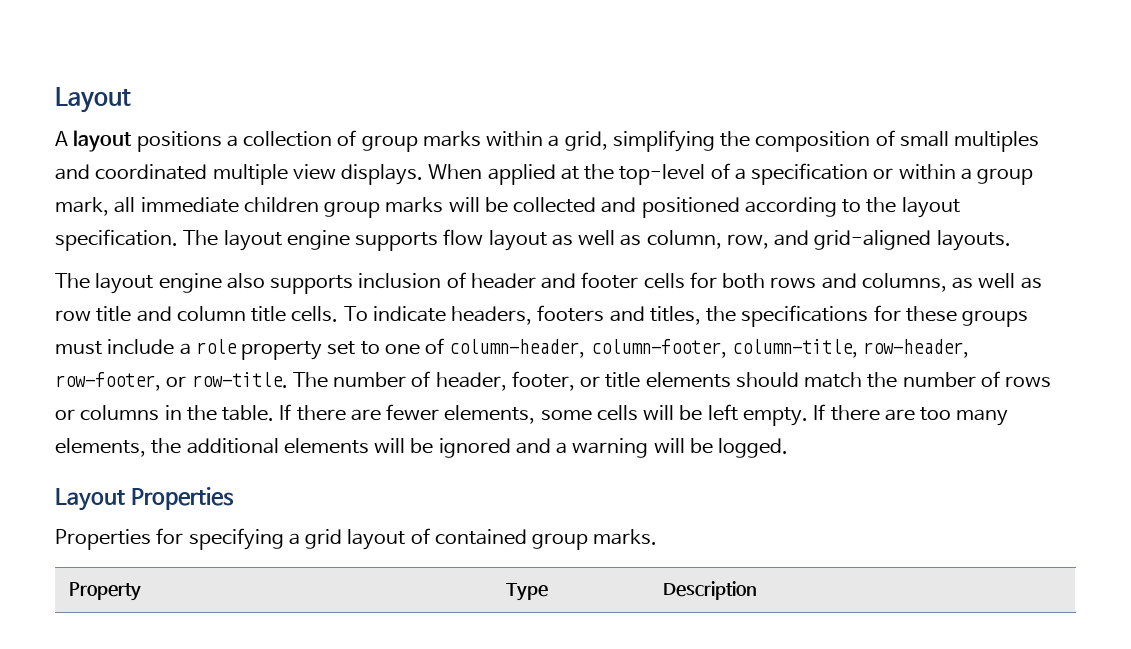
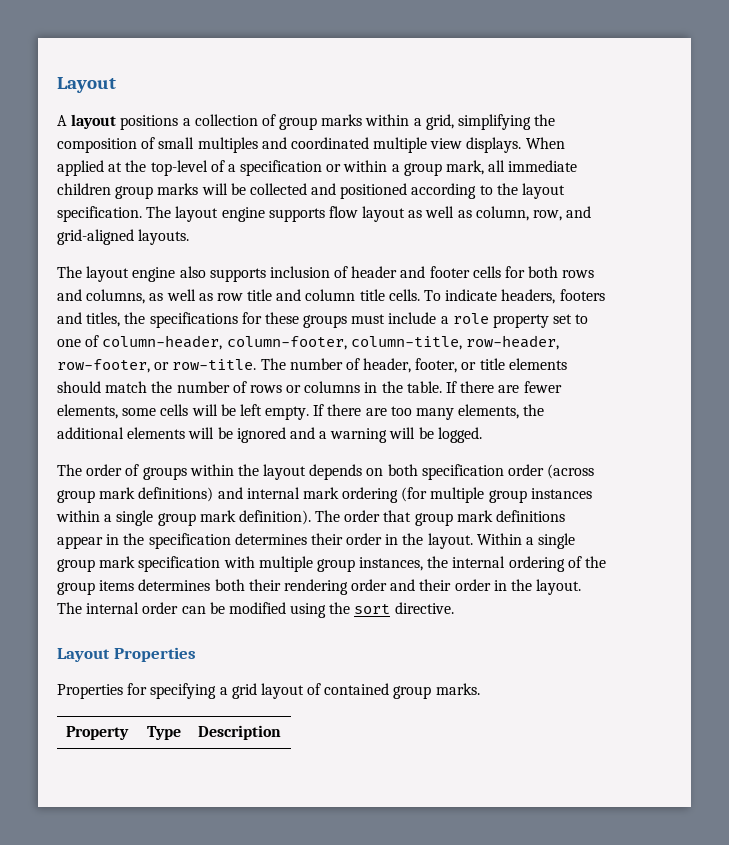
+ The order of groups within the layout depends on both specification order (across group mark definitions) and internal mark ordering (for multiple group instances within a single group mark definition). The order that group mark definitions appear in the specification determines their order in the layout. Within a single group mark specification with multiple group instances, the internal ordering of the group items determines both their rendering order and their order in the layout. The internal order can be modified using the sort directive.

